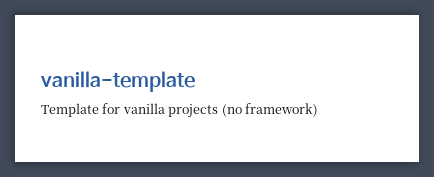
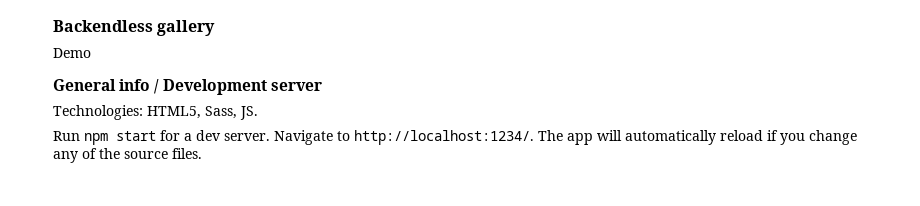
- vanilla-template
- Template for vanilla projects (no framework)
+ Backendless gallery
+ Demo
+ General info / Development server
+ Technologies: HTML5, Sass, JS.
+ Run npm start for a dev server. Navigate to http://localhost:1234/. The app will automatically reload if you change any of the source files.

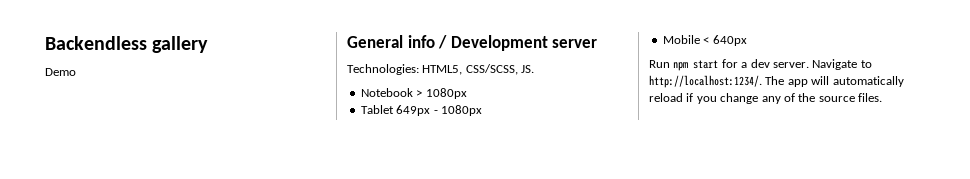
- Technologies: HTML5, Sass, JS.
+ Technologies: HTML5, CSS/SCSS, JS.
+ Notebook > 1080px
+ Tablet 649px - 1080px
+ Mobile < 640px

